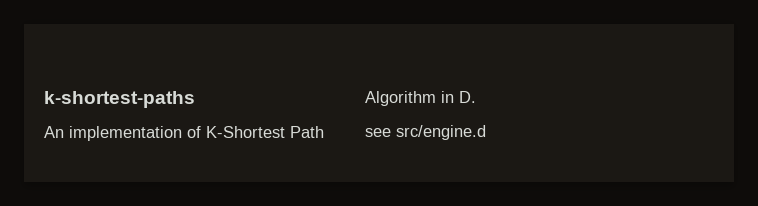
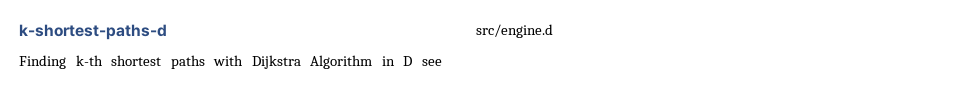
- k-shortest-paths
- An implementation of K-Shortest Path Algorithm in D.
- see src/engine.d
+ k-shortest-paths-d
+ Finding k-th shortest paths with Dijkstra Algorithm in D see src/engine.d

